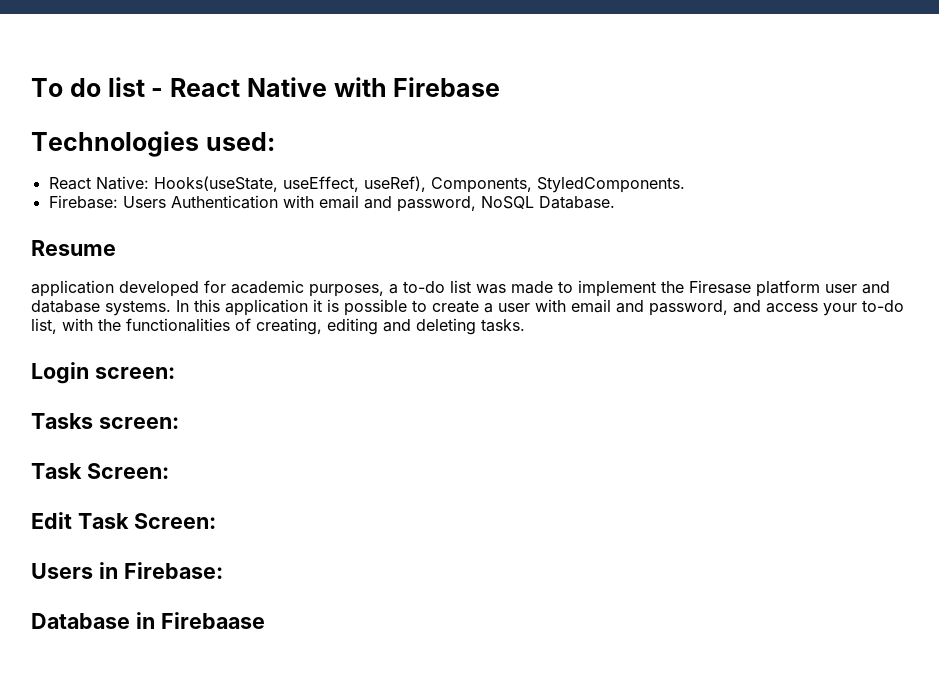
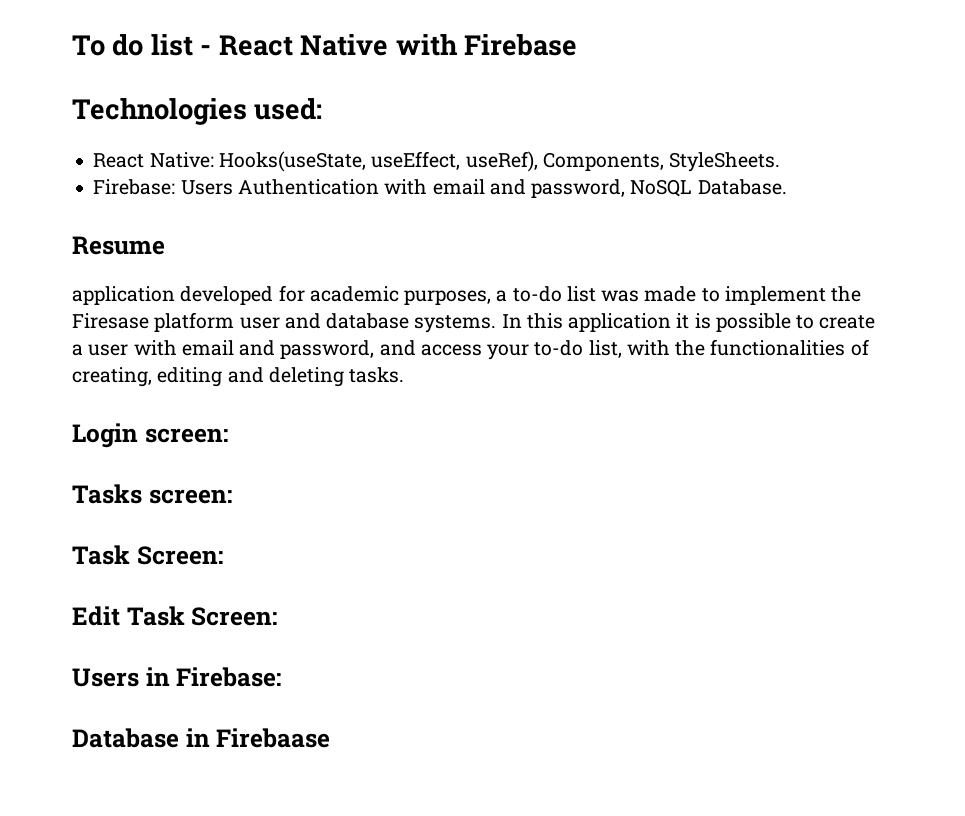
- React Native: Hooks(useState, useEffect, useRef), Components, StyledComponents.
+ React Native: Hooks(useState, useEffect, useRef), Components, StyleSheets.

